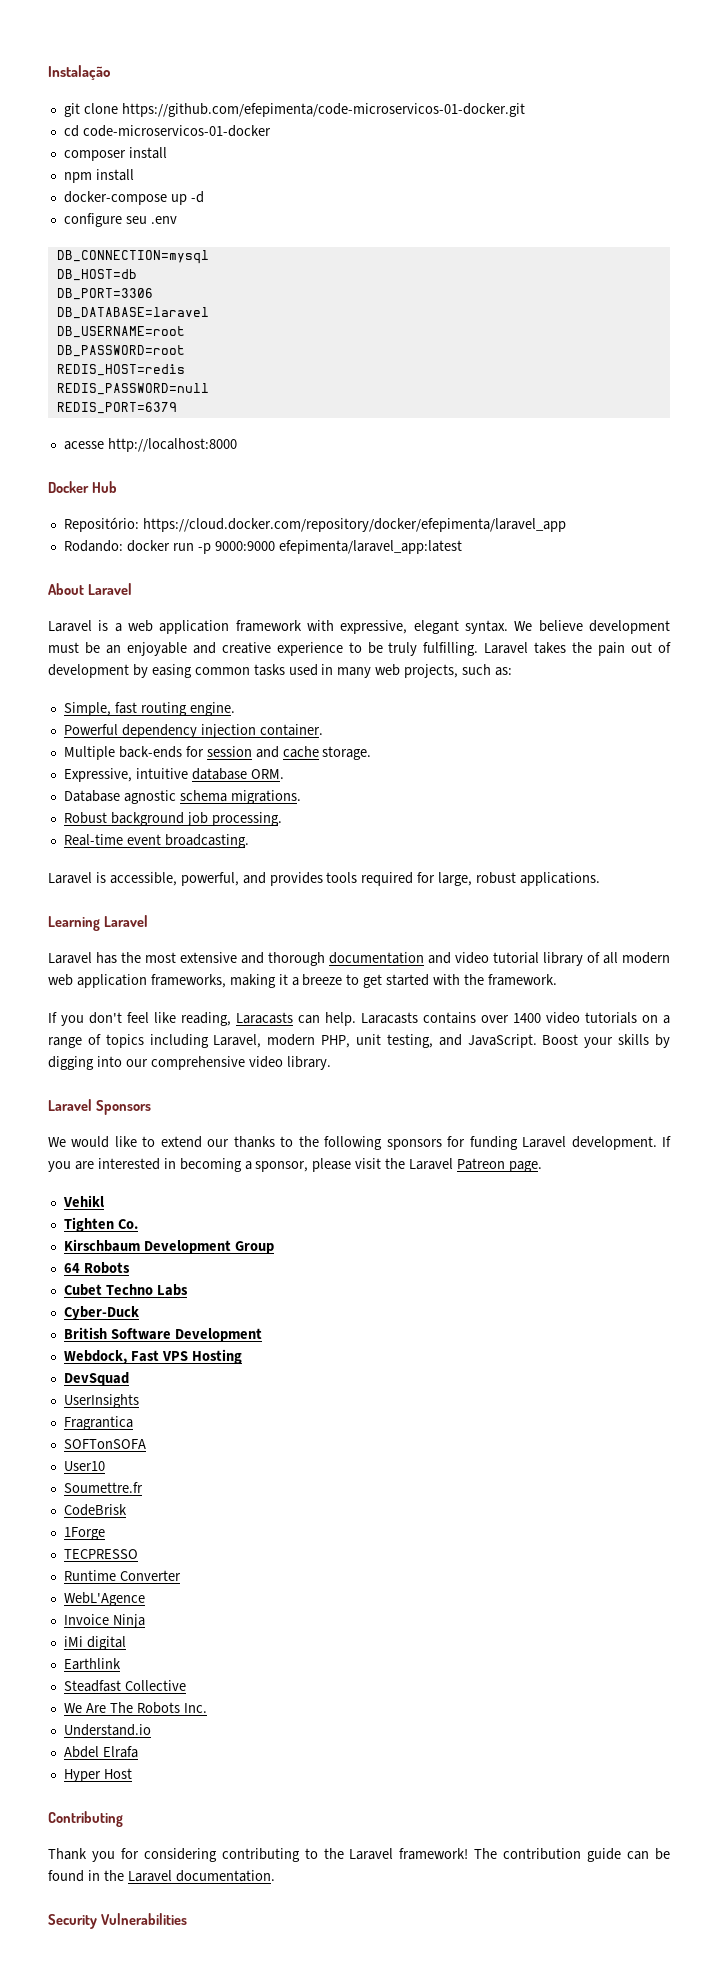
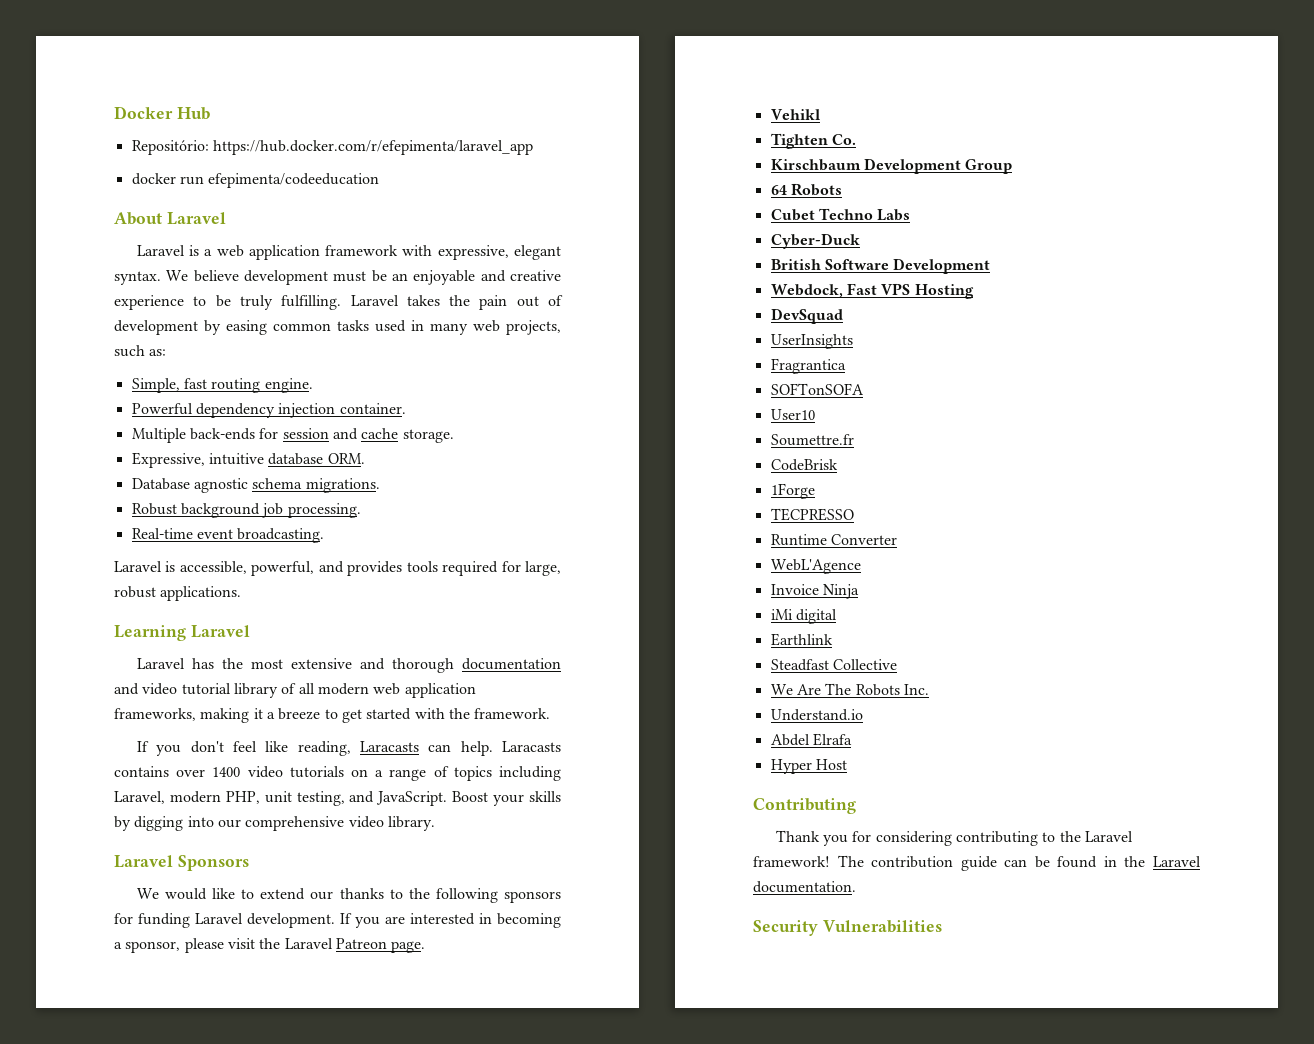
- Instalação
- git clone https://github.com/efepimenta/code-microservicos-01-docker.git
- cd code-microservicos-01-docker
- composer install
- npm install
- docker-compose up -d
- configure seu .env
- DB_CONNECTION=mysql
- DB_HOST=db
- DB_PORT=3306
- DB_DATABASE=laravel
- DB_USERNAME=root
- DB_PASSWORD=root
- REDIS_HOST=redis
- REDIS_PASSWORD=null
- REDIS_PORT=6379
- acesse http://localhost:8000
  Docker Hub
- Repositório: https://cloud.docker.com/repository/docker/efepimenta/laravel_app
- Rodando: docker run -p 9000:9000 efepimenta/laravel_app:latest
+ Repositório: https://hub.docker.com/r/efepimenta/laravel_app
+ docker run efepimenta/codeeducation

